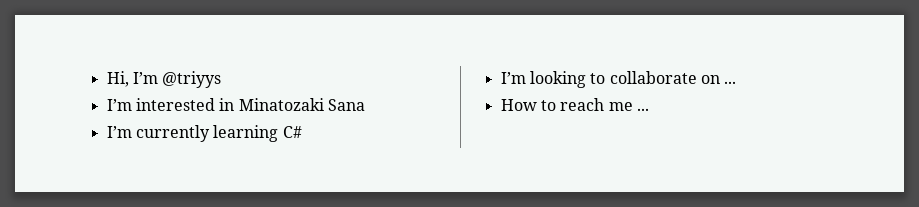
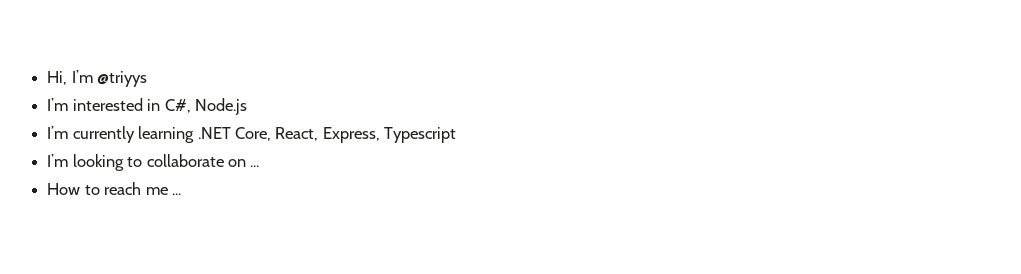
- I’m interested in Minatozaki Sana
+ I’m interested in C#, Node.js
- I’m currently learning C#
+ I’m currently learning .NET Core, React, Express, Typescript

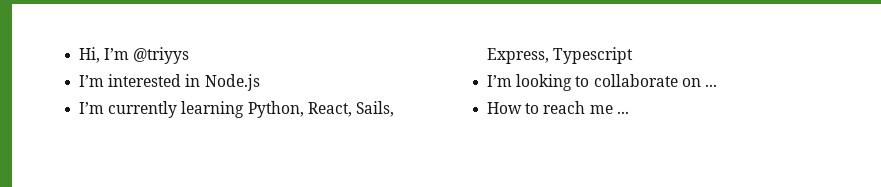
- I’m interested in C#, Node.js
+ I’m interested in Node.js
- I’m currently learning .NET Core, React, Express, Typescript
+ I’m currently learning Python, React, Sails, Express, Typescript

